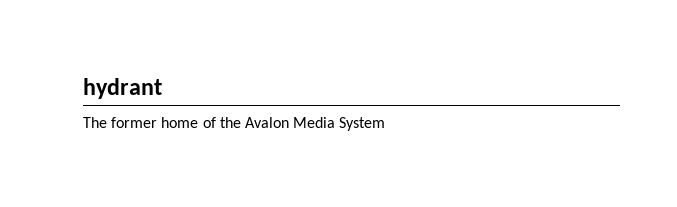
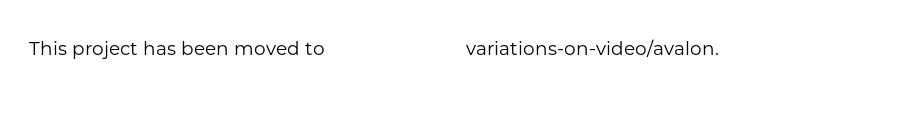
- hydrant
- The former home of the Avalon Media System
+ This project has been moved to variations-on-video/avalon.

